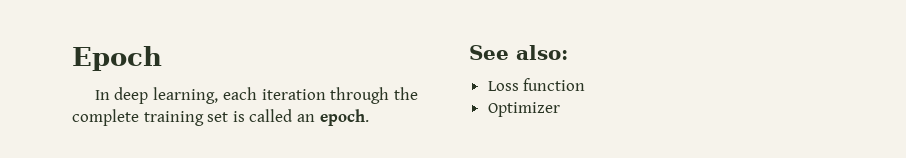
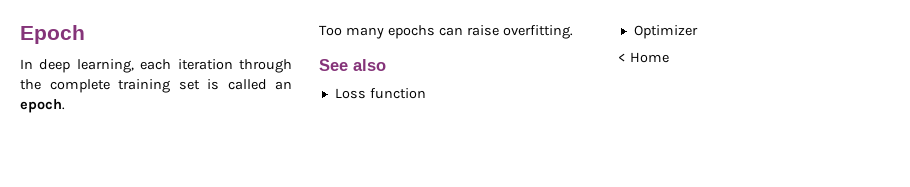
+ Too many epochs can raise overfitting.
- See also:
+ See also
+ < Home

